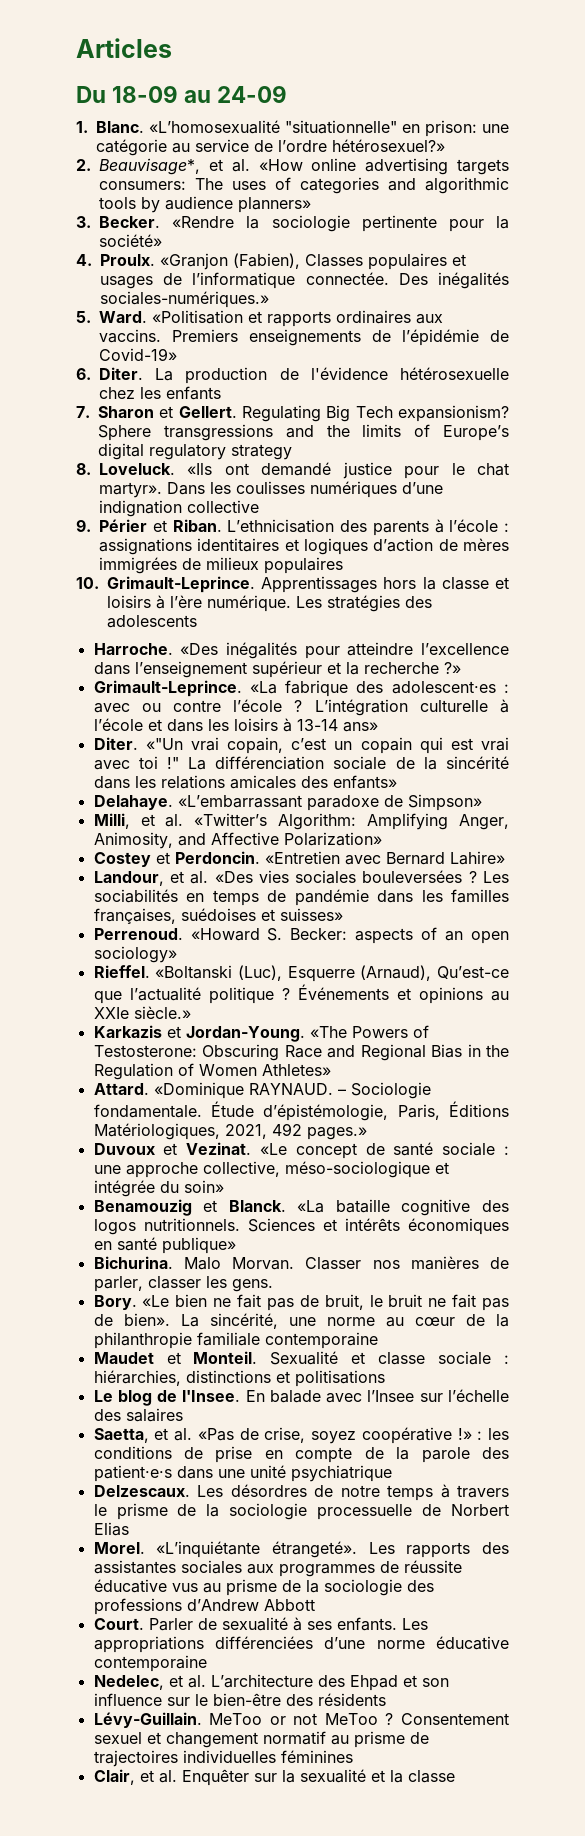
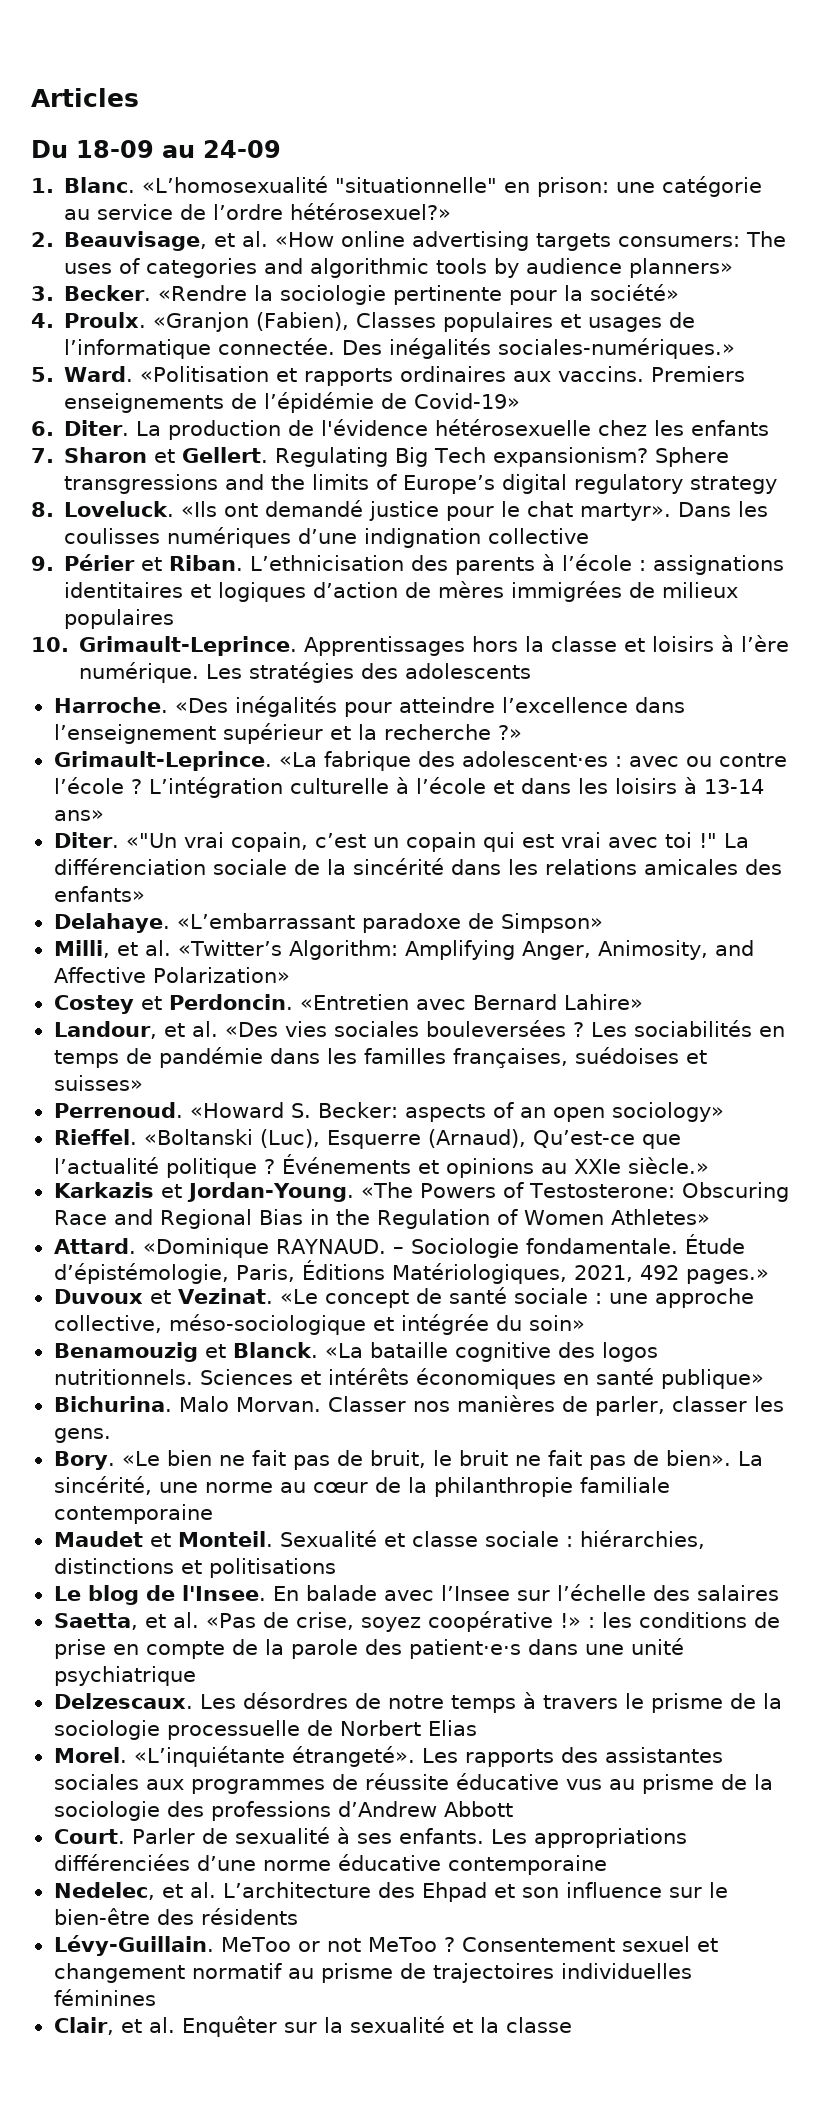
- 2. Beauvisage*, et al. «How online advertising targets consumers: The uses of categories and algorithmic tools by audience planners»
+ 2. Beauvisage, et al. «How online advertising targets consumers: The uses of categories and algorithmic tools by audience planners»

